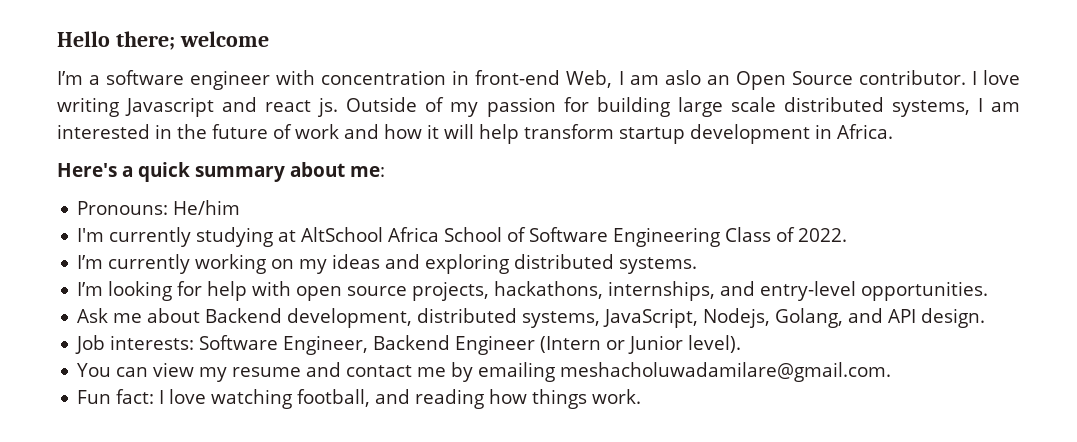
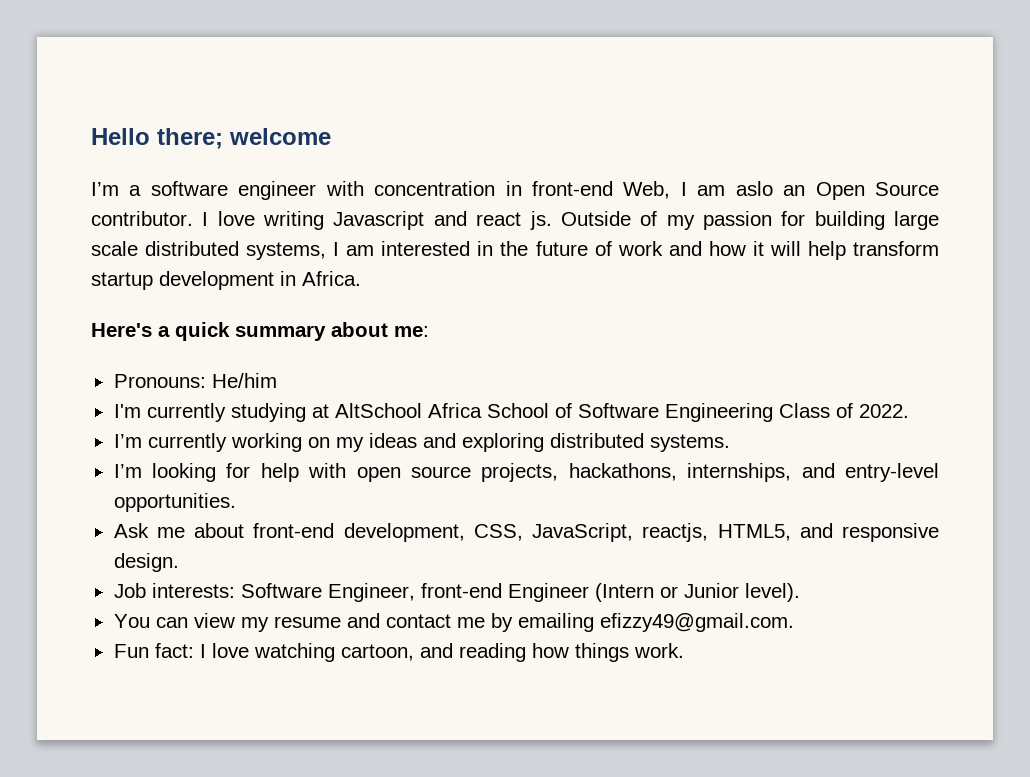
- Ask me about Backend development, distributed systems, JavaScript, Nodejs, Golang, and API design.
+ Ask me about front-end development, CSS, JavaScript, reactjs, HTML5, and responsive design.
- Job interests: Software Engineer, Backend Engineer (Intern or Junior level).
+ Job interests: Software Engineer, front-end Engineer (Intern or Junior level).
- You can view my resume and contact me by emailing meshacholuwadamilare@gmail.com.
+ You can view my resume and contact me by emailing efizzy49@gmail.com.
- Fun fact: I love watching football, and reading how things work.
+ Fun fact: I love watching cartoon, and reading how things work.

